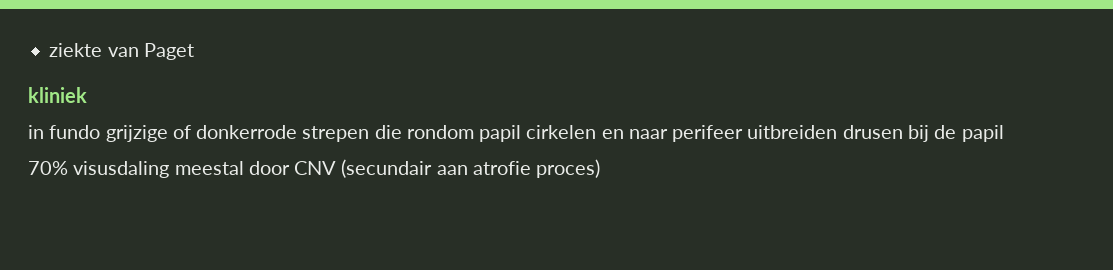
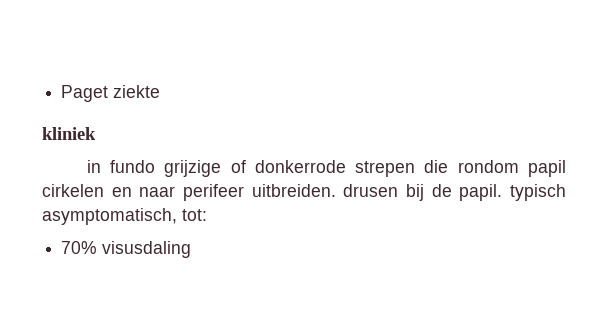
- ziekte van Paget
+ Paget ziekte
- in fundo grijzige of donkerrode strepen die rondom papil cirkelen en naar perifeer uitbreiden drusen bij de papil
- 70% visusdaling meestal door CNV (secundair aan atrofie proces)
+ in fundo grijzige of donkerrode strepen die rondom papil cirkelen en naar perifeer uitbreiden. drusen bij de papil. typisch asymptomatisch, tot:
+ 70% visusdaling

